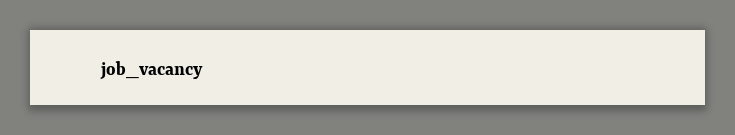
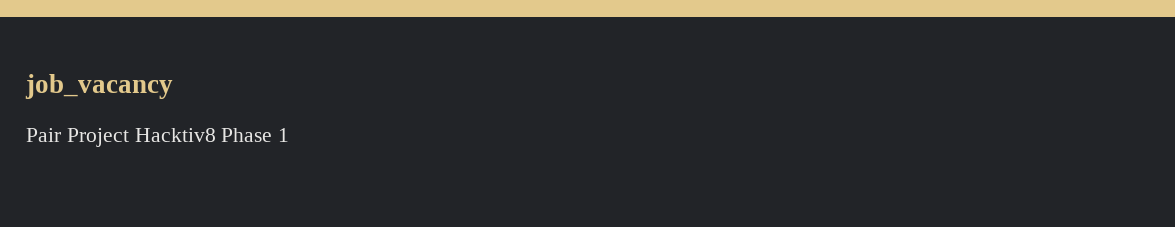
+ Pair Project Hacktiv8 Phase 1

